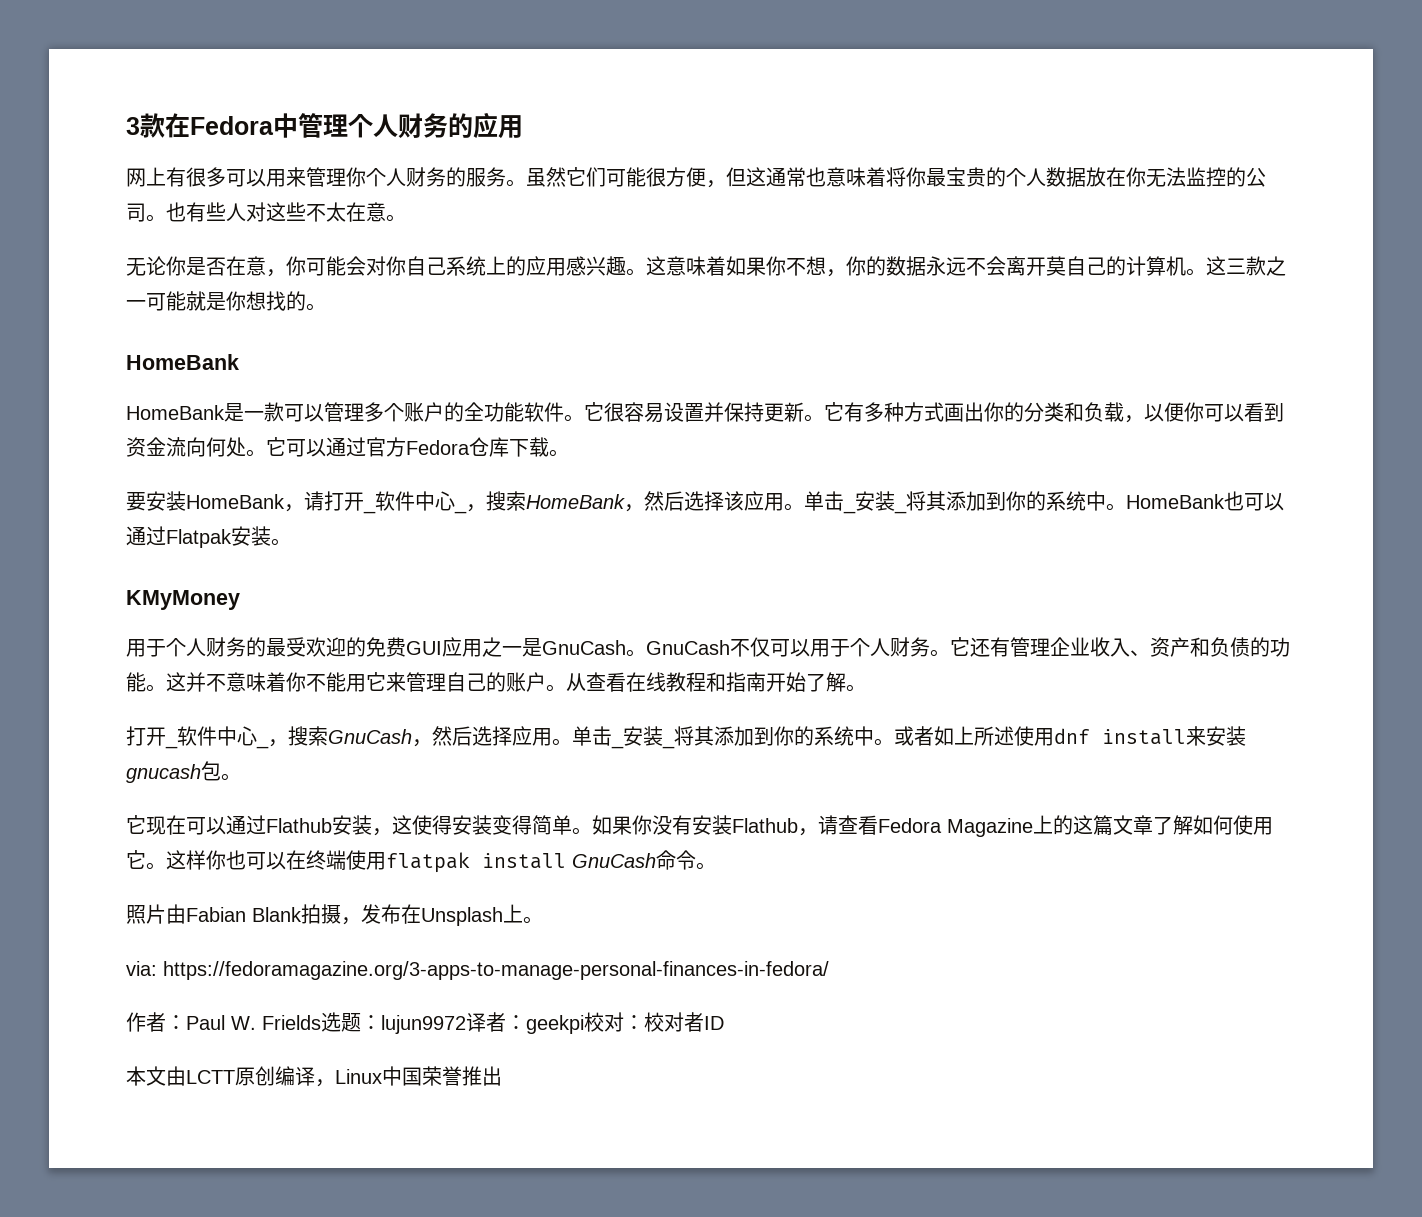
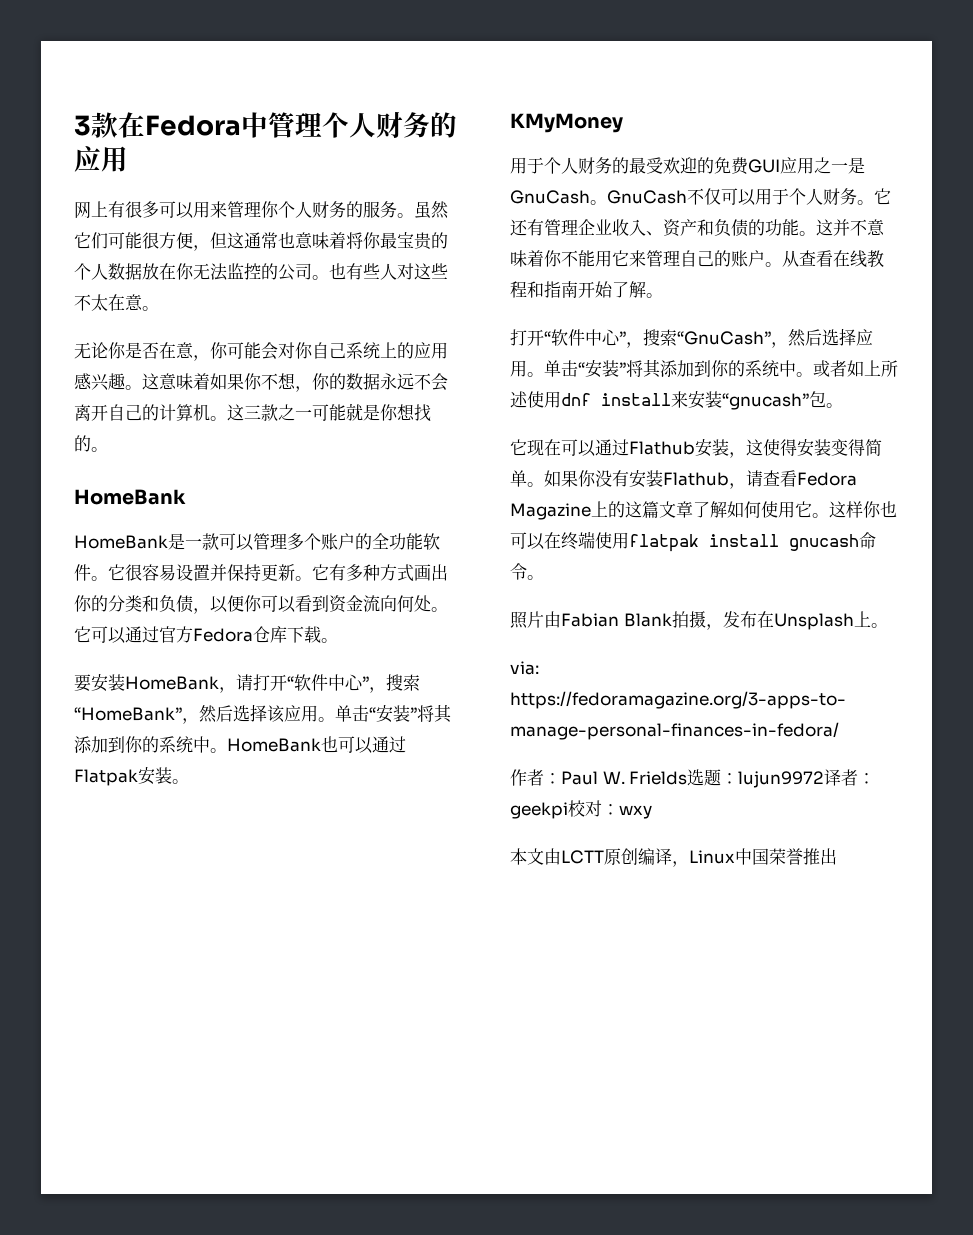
- 这意味着如果你不想，你的数据永远不会离开莫自己的计算机。
+ 这意味着如果你不想，你的数据永远不会离开自己的计算机。
- 它有多种方式画出你的分类和负载，以便你可以看到资金流向何处。
+ 它有多种方式画出你的分类和负债，以便你可以看到资金流向何处。
- 要安装HomeBank，请打开_软件中心_，搜索HomeBank，然后选择该应用。单击_安装_将其添加到你的系统中。
+ 要安装HomeBank，请打开“软件中心”，搜索“HomeBank”，然后选择该应用。单击“安装”将其添加到你的系统中。
- 打开_软件中心_，搜索GnuCash，然后选择应用。单击_安装_将其添加到你的系统中。
+ 打开“软件中心”，搜索“GnuCash”，然后选择应用。单击“安装”将其添加到你的系统中。
- 或者如上所述使用dnf install来安装gnucash包。
+ 或者如上所述使用dnf install来安装“gnucash”包。
- 这样你也可以在终端使用flatpak install GnuCash命令。
+ 这样你也可以在终端使用flatpak install gnucash命令。
- 作者：Paul W. Frields选题：lujun9972译者：geekpi校对：校对者ID
+ 作者：Paul W. Frields选题：lujun9972译者：geekpi校对：wxy

